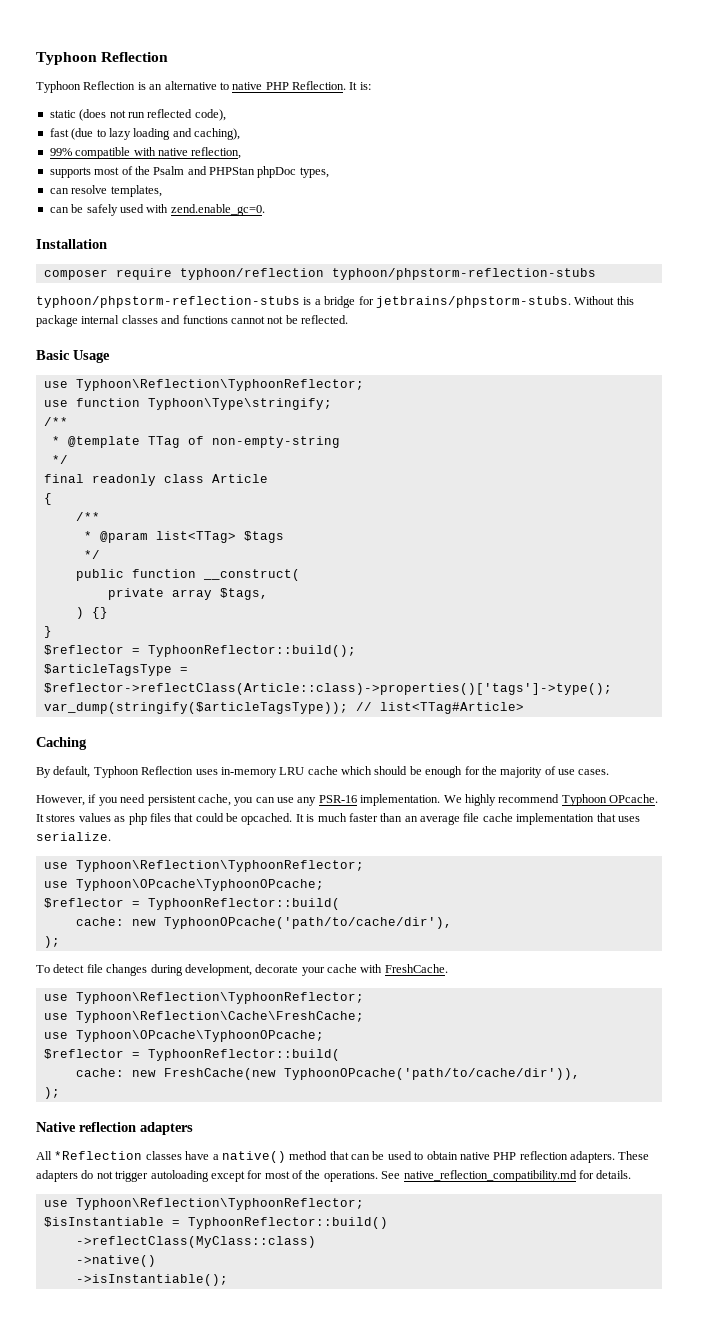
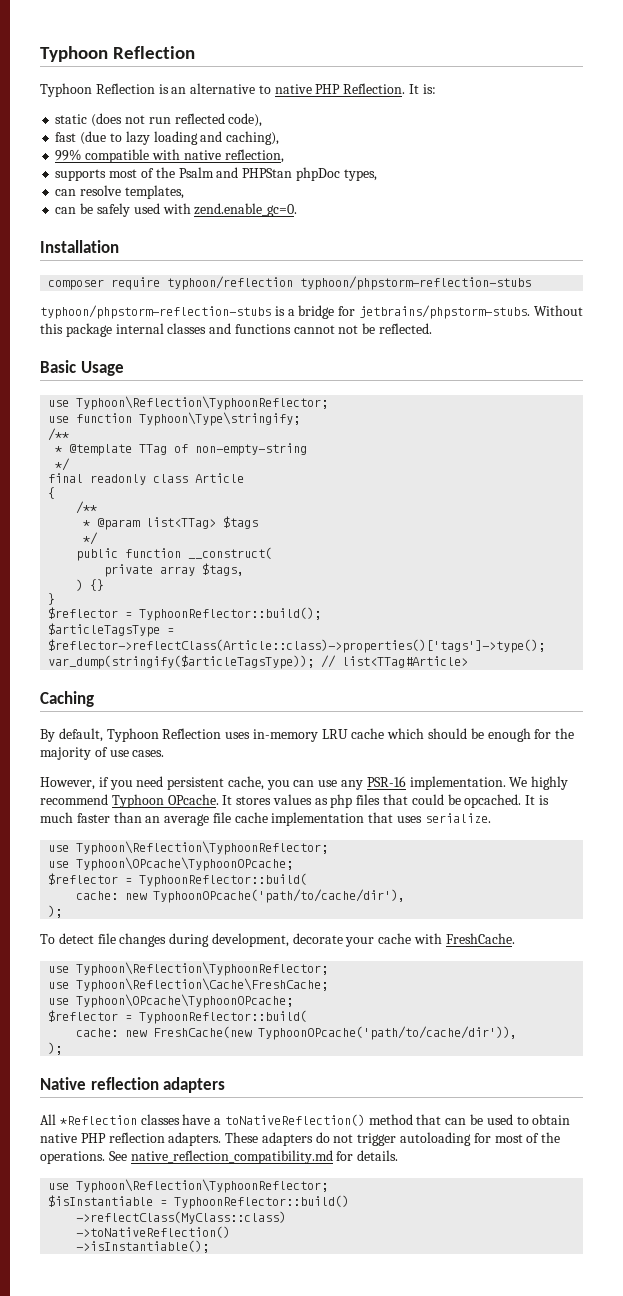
- All *Reflection classes have a native() method that can be used to obtain native PHP reflection adapters.
+ All *Reflection classes have a toNativeReflection() method that can be used to obtain native PHP reflection adapters.
- These adapters do not trigger autoloading except for most of the operations.
+ These adapters do not trigger autoloading for most of the operations.
- ->native()
+ ->toNativeReflection()

